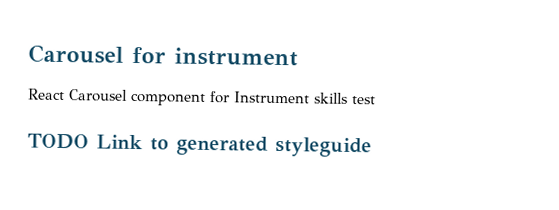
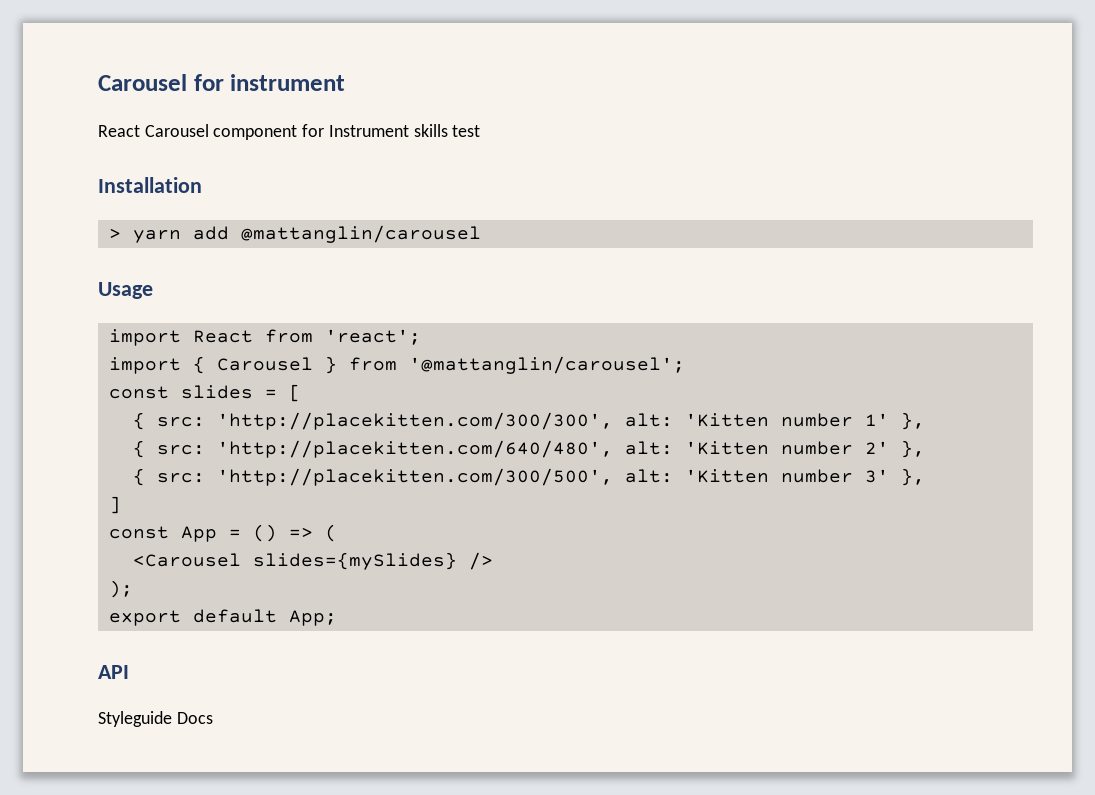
- TODO Link to generated styleguide
+ Installation
+ > yarn add @mattanglin/carousel
+ Usage
+ import React from 'react';
+ import { Carousel } from '@mattanglin/carousel';
+ const slides = [
+ { src: 'http://placekitten.com/300/300', alt: 'Kitten number 1' },
+ { src: 'http://placekitten.com/640/480', alt: 'Kitten number 2' },
+ { src: 'http://placekitten.com/300/500', alt: 'Kitten number 3' },
+ ]
+ const App = () => (
+ <Carousel slides={mySlides} />
+ );
+ export default App;
+ API
+ Styleguide Docs

